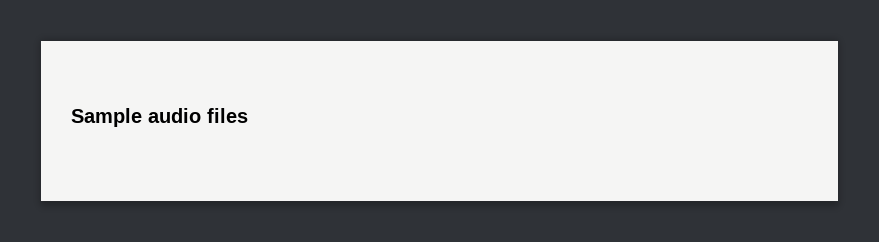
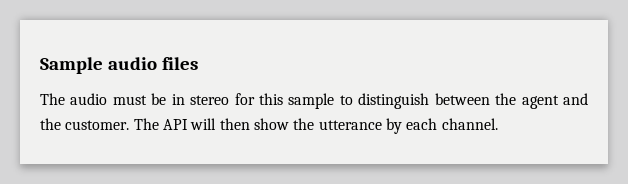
+ The audio must be in stereo for this sample to distinguish between the agent and the customer. The API will then show the utterance by each channel.

